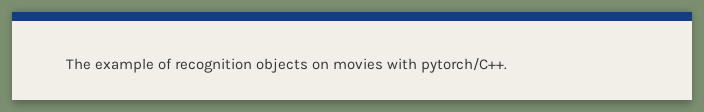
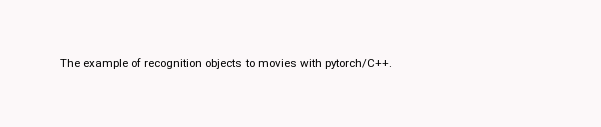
- The example of recognition objects on movies with pytorch/C++.
+ The example of recognition objects to movies with pytorch/C++.

